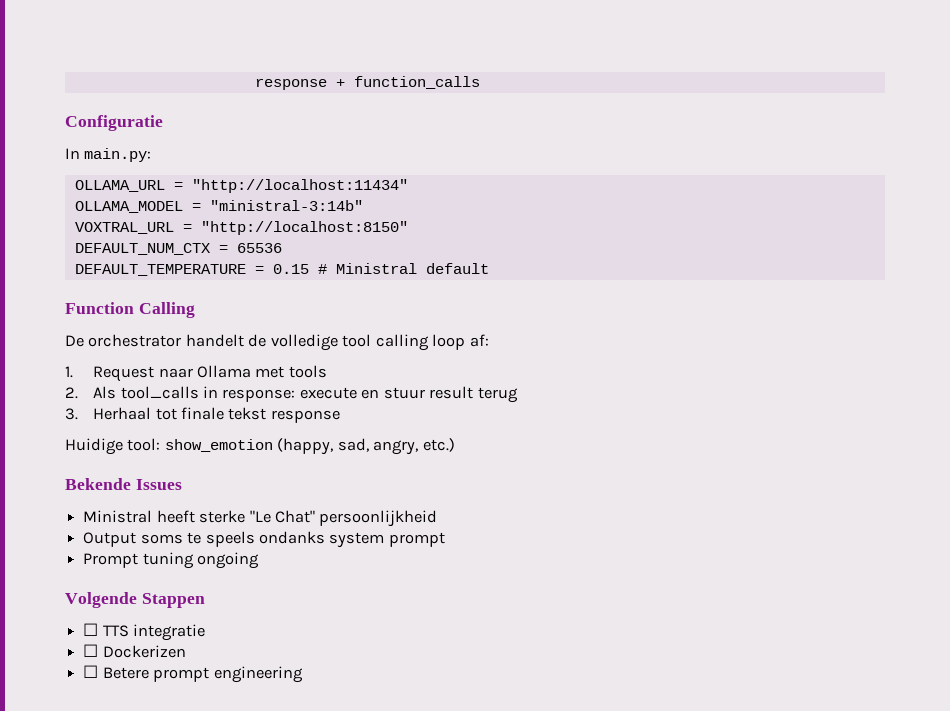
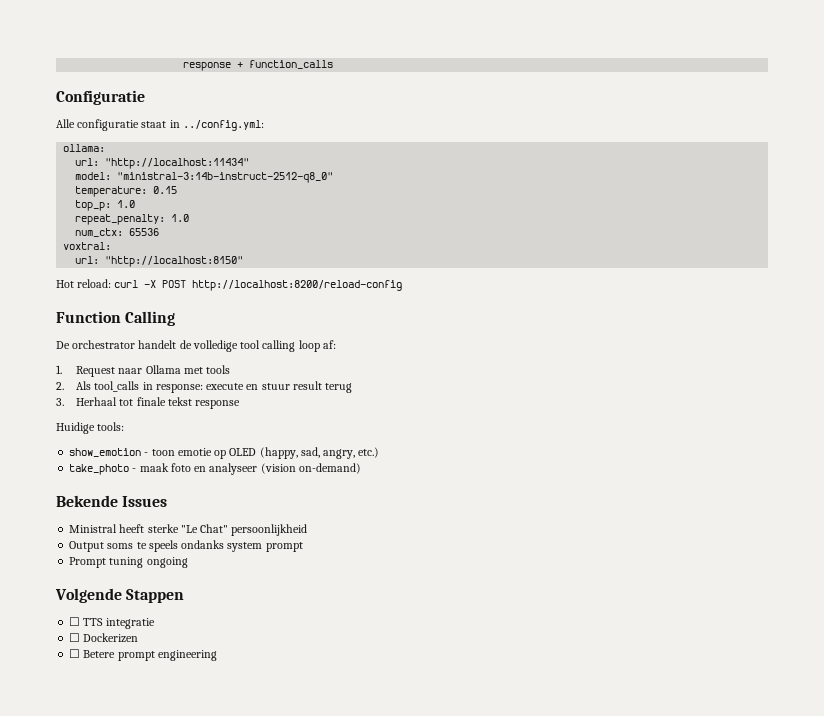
- In main.py:
- OLLAMA_URL = "http://localhost:11434"
- OLLAMA_MODEL = "ministral-3:14b"
- VOXTRAL_URL = "http://localhost:8150"
- DEFAULT_NUM_CTX = 65536
- DEFAULT_TEMPERATURE = 0.15 # Ministral default
+ Alle configuratie staat in ../config.yml:
+ ollama:
+ url: "http://localhost:11434"
+ model: "ministral-3:14b-instruct-2512-q8_0"
+ temperature: 0.15
+ top_p: 1.0
+ repeat_penalty: 1.0
+ num_ctx: 65536
+ voxtral:
+ url: "http://localhost:8150"
+ Hot reload: curl -X POST http://localhost:8200/reload-config
- Huidige tool: show_emotion (happy, sad, angry, etc.)
+ Huidige tools:
+ show_emotion - toon emotie op OLED (happy, sad, angry, etc.)
+ take_photo - maak foto en analyseer (vision on-demand)

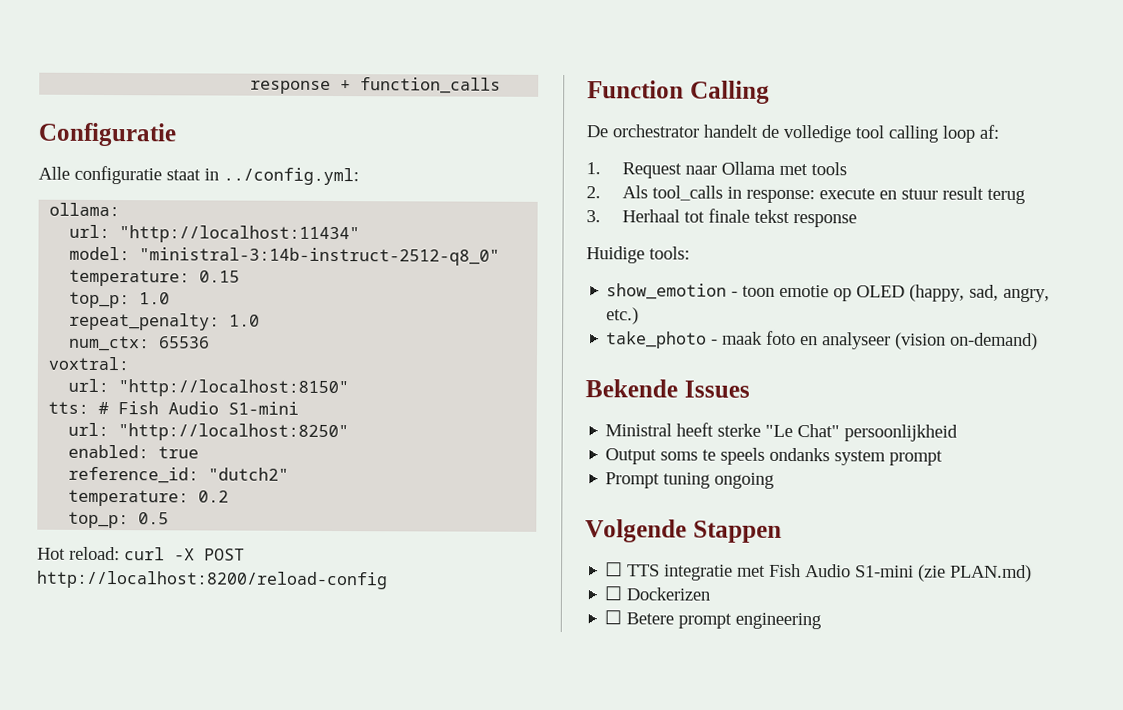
+ tts: # Fish Audio S1-mini
+ url: "http://localhost:8250"
+ enabled: true
+ reference_id: "dutch2"
+ temperature: 0.2
+ top_p: 0.5
- ☐ TTS integratie
+ ☐ TTS integratie met Fish Audio S1-mini (zie PLAN.md)

